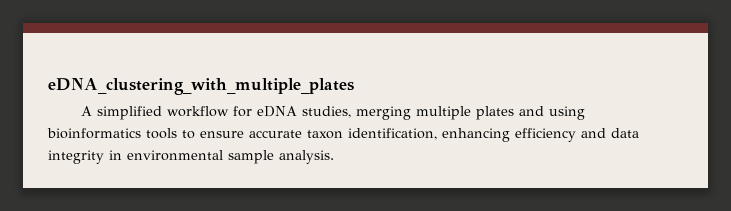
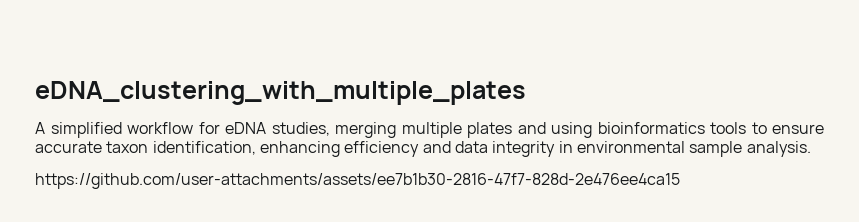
+ https://github.com/user-attachments/assets/ee7b1b30-2816-47f7-828d-2e476ee4ca15

